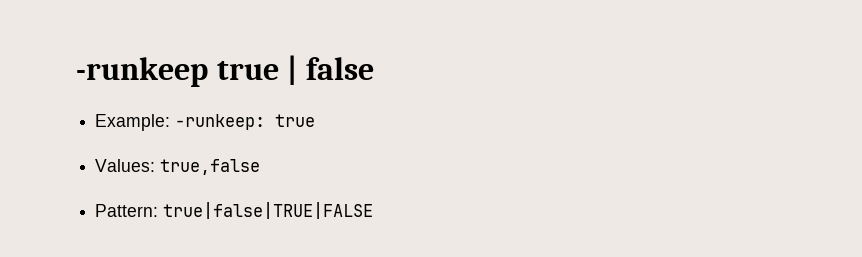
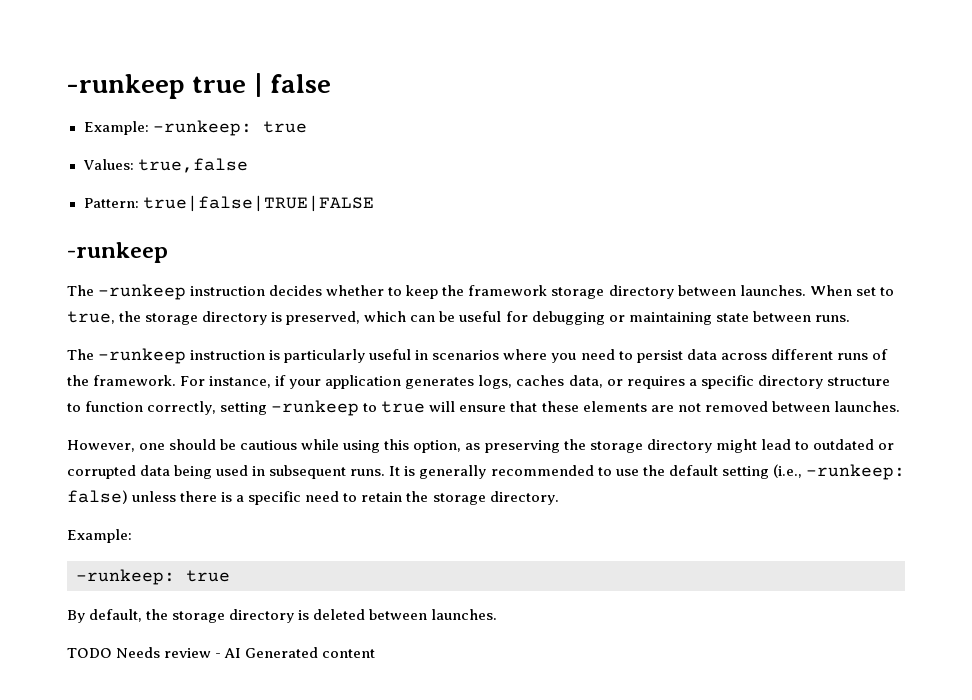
  Pattern: true|false|TRUE|FALSE
+ -runkeep
+ The -runkeep instruction decides whether to keep the framework storage directory between launches. When set to true, the storage directory is preserved, which can be useful for debugging or maintaining state between runs.
+ The -runkeep instruction is particularly useful in scenarios where you need to persist data across different runs of the framework. For instance, if your application generates logs, caches data, or requires a specific directory structure to function correctly, setting -runkeep to true will ensure that these elements are not removed between launches.
+ However, one should be cautious while using this option, as preserving the storage directory might lead to outdated or corrupted data being used in subsequent runs. It is generally recommended to use the default setting (i.e., -runkeep: false) unless there is a specific need to retain the storage directory.
+ Example:
+ -runkeep: true
+ By default, the storage directory is deleted between launches.
+ TODO Needs review - AI Generated content

